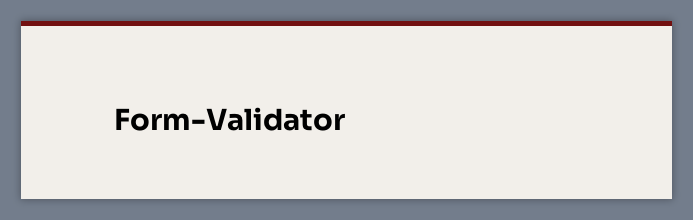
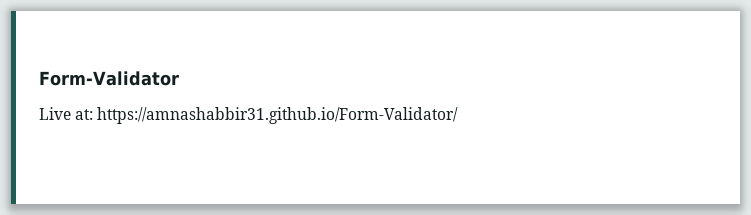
+ Live at: https://amnashabbir31.github.io/Form-Validator/

